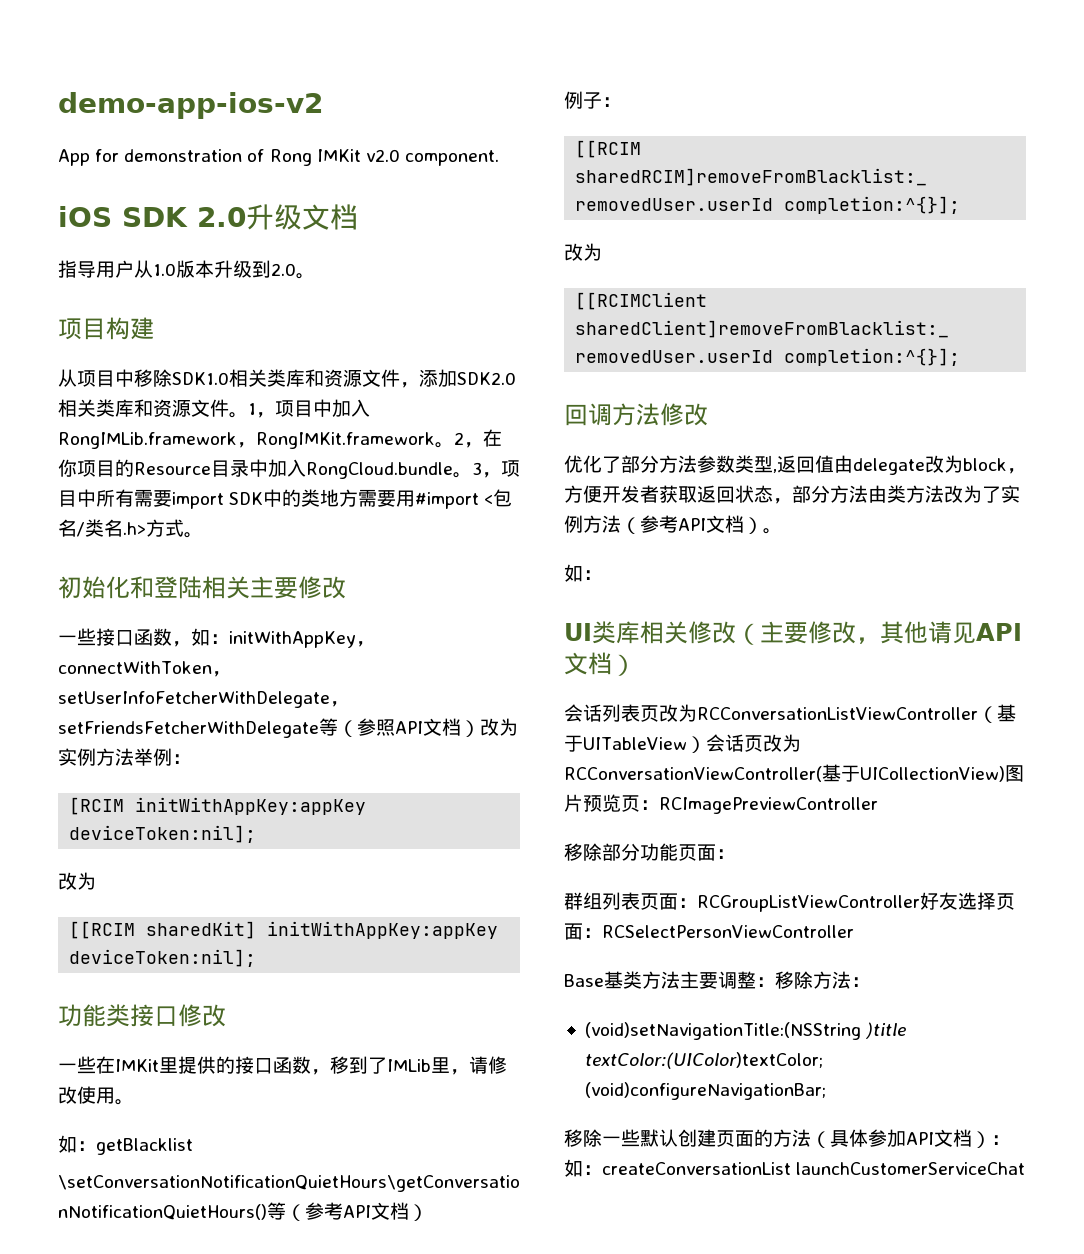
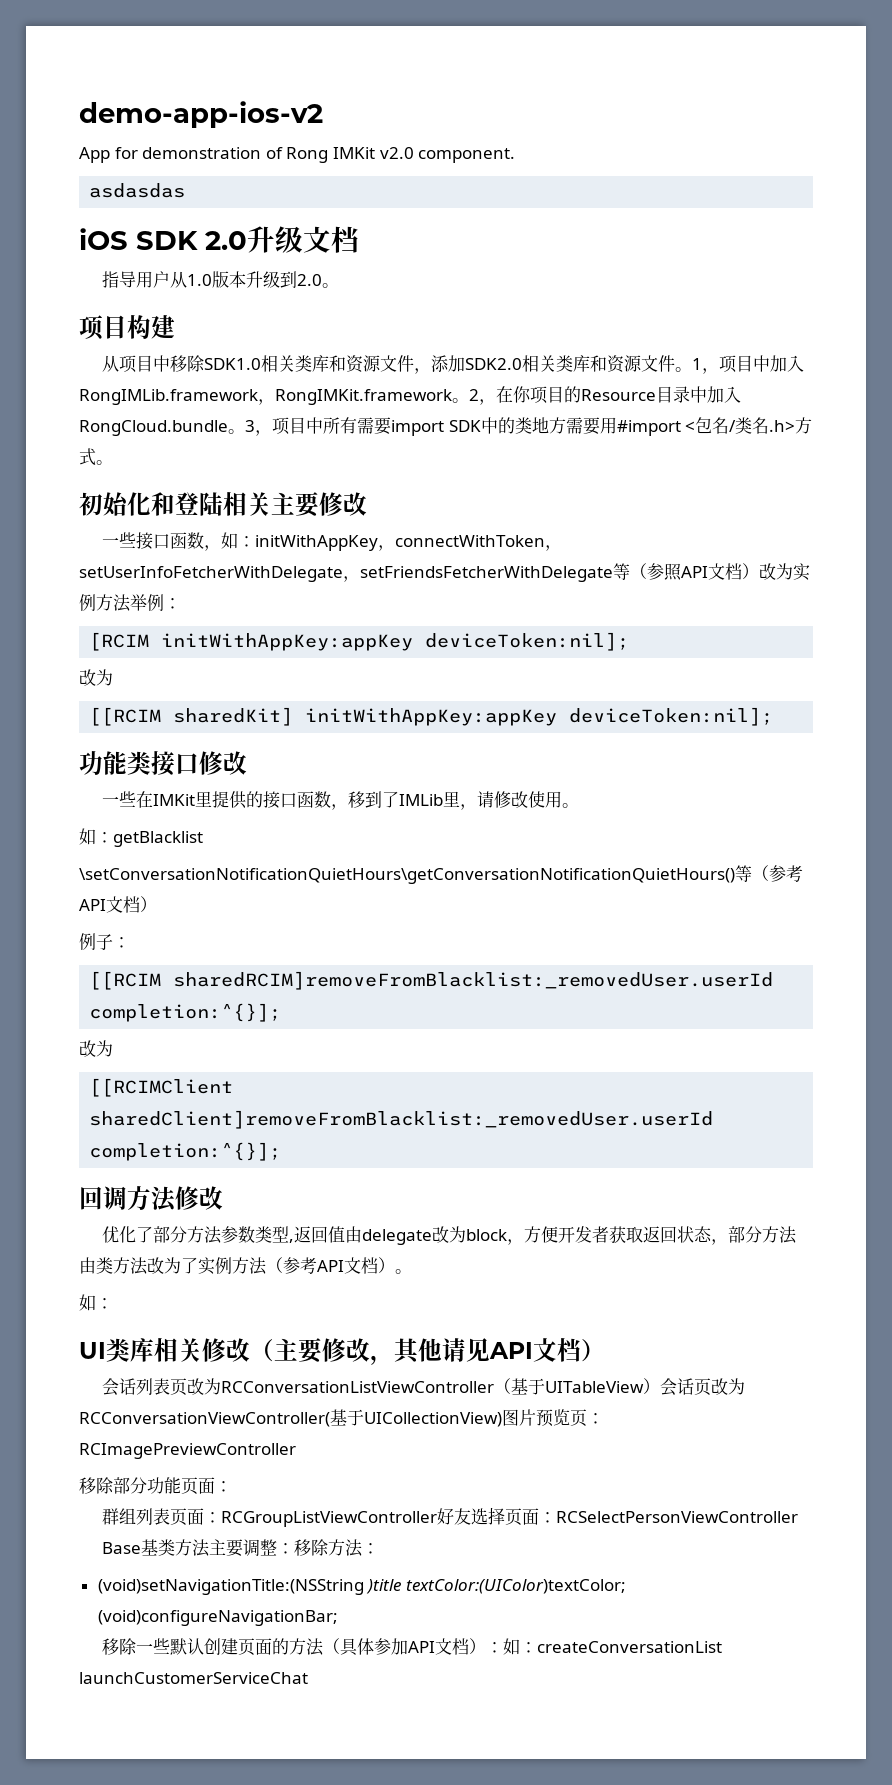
+ asdasdas

